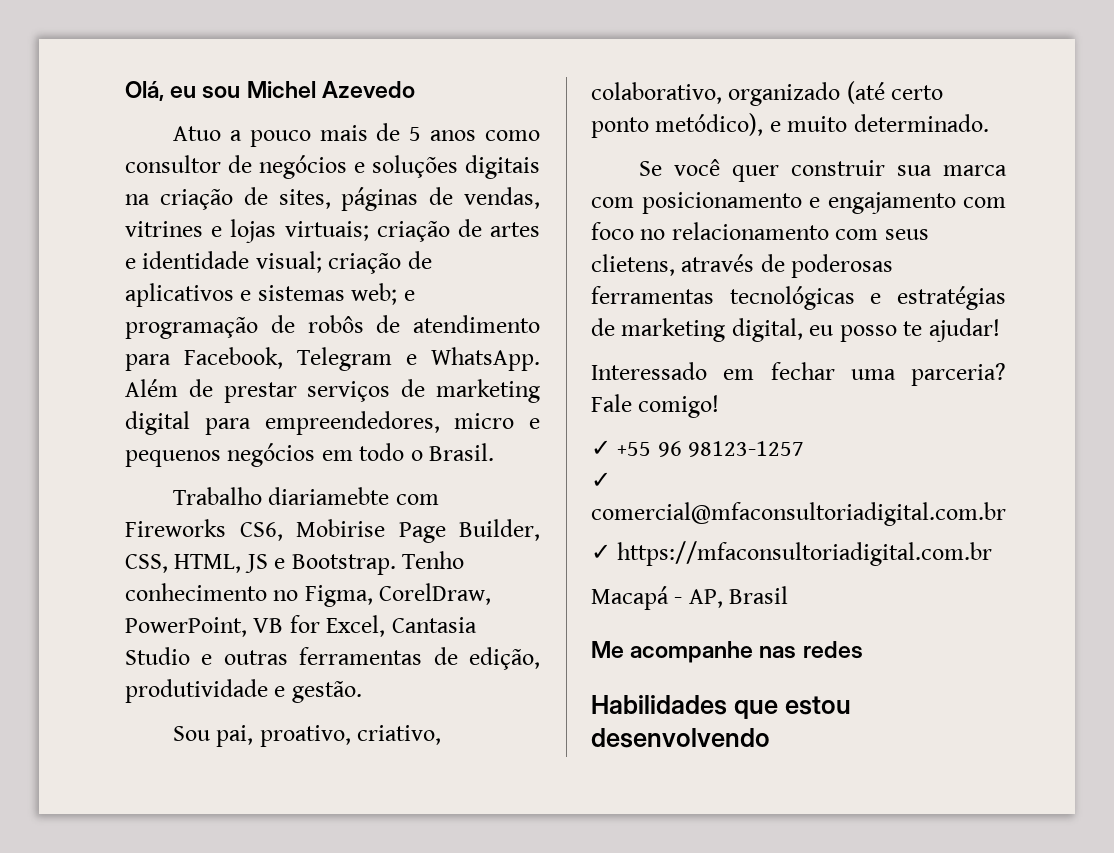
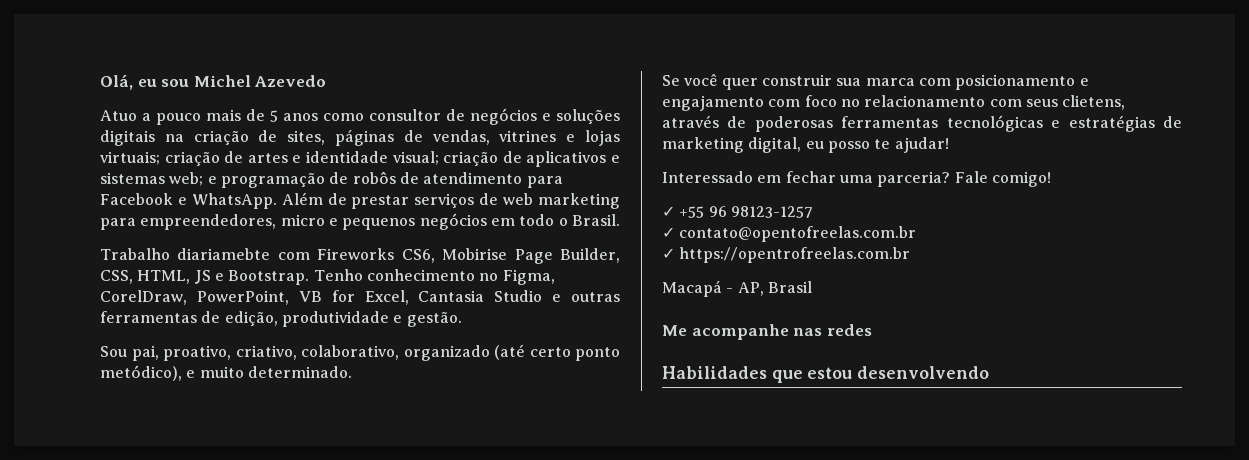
- Atuo a pouco mais de 5 anos como consultor de negócios e soluções digitais na criação de sites, páginas de vendas, vitrines e lojas virtuais; criação de artes e identidade visual; criação de aplicativos e sistemas web; e programação de robôs de atendimento para Facebook, Telegram e WhatsApp.
+ Atuo a pouco mais de 5 anos como consultor de negócios e soluções digitais na criação de sites, páginas de vendas, vitrines e lojas virtuais; criação de artes e identidade visual; criação de aplicativos e sistemas web; e programação de robôs de atendimento para Facebook e WhatsApp.
- Além de prestar serviços de marketing digital para empreendedores, micro e pequenos negócios em todo o Brasil.
+ Além de prestar serviços de web marketing para empreendedores, micro e pequenos negócios em todo o Brasil.
- ✓ comercial@mfaconsultoriadigital.com.br
- ✓ https://mfaconsultoriadigital.com.br
+ ✓ contato@opentofreelas.com.br
+ ✓ https://opentrofreelas.com.br

